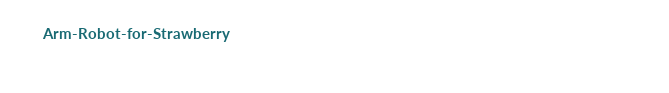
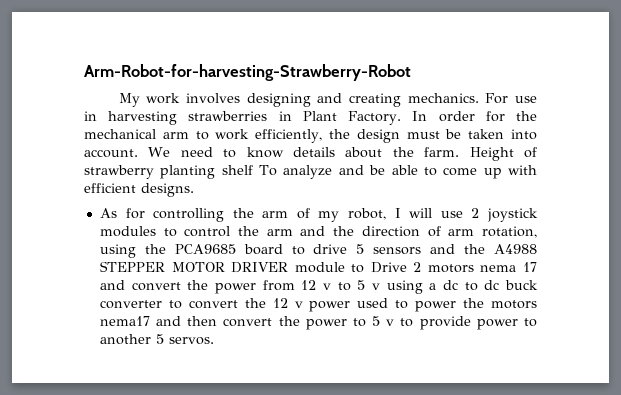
- Arm-Robot-for-Strawberry
+ Arm-Robot-for-harvesting-Strawberry-Robot
+ My work involves designing and creating mechanics. For use in harvesting strawberries in Plant Factory. In order for the mechanical arm to work efficiently, the design must be taken into account. We need to know details about the farm. Height of strawberry planting shelf To analyze and be able to come up with efficient designs.
+ As for controlling the arm of my robot, I will use 2 joystick modules to control the arm and the direction of arm rotation, using the PCA9685 board to drive 5 sensors and the A4988 STEPPER MOTOR DRIVER module to Drive 2 motors nema 17 and convert the power from 12 v to 5 v using a dc to dc buck converter to convert the 12 v power used to power the motors nema17 and then convert the power to 5 v to provide power to another 5 servos.

